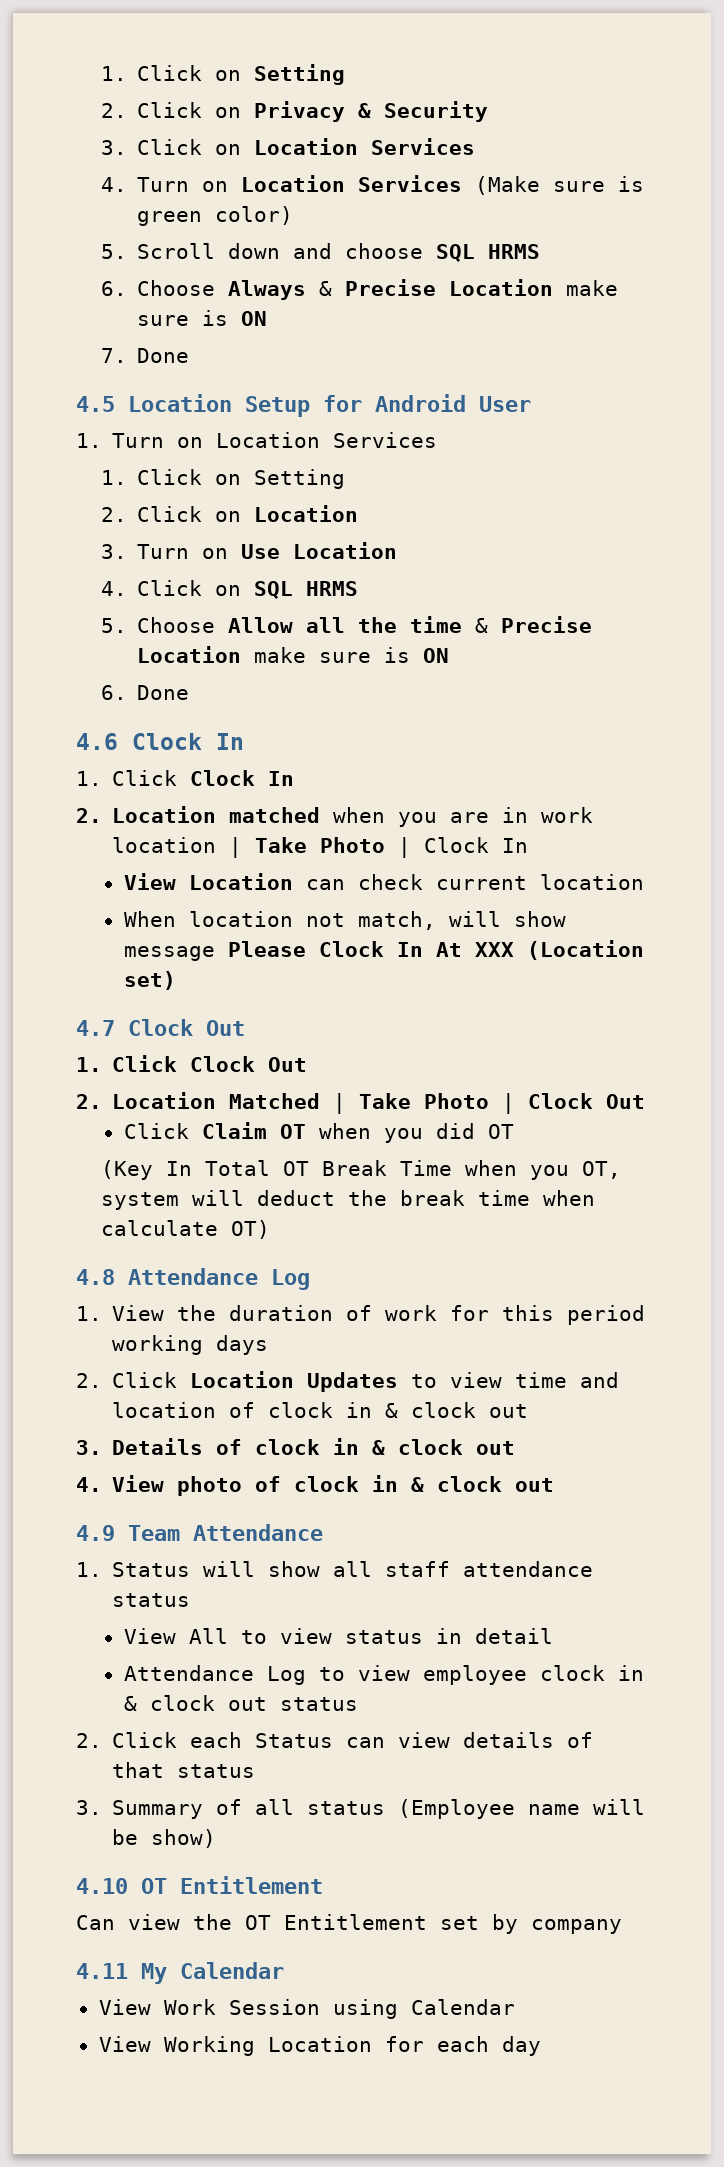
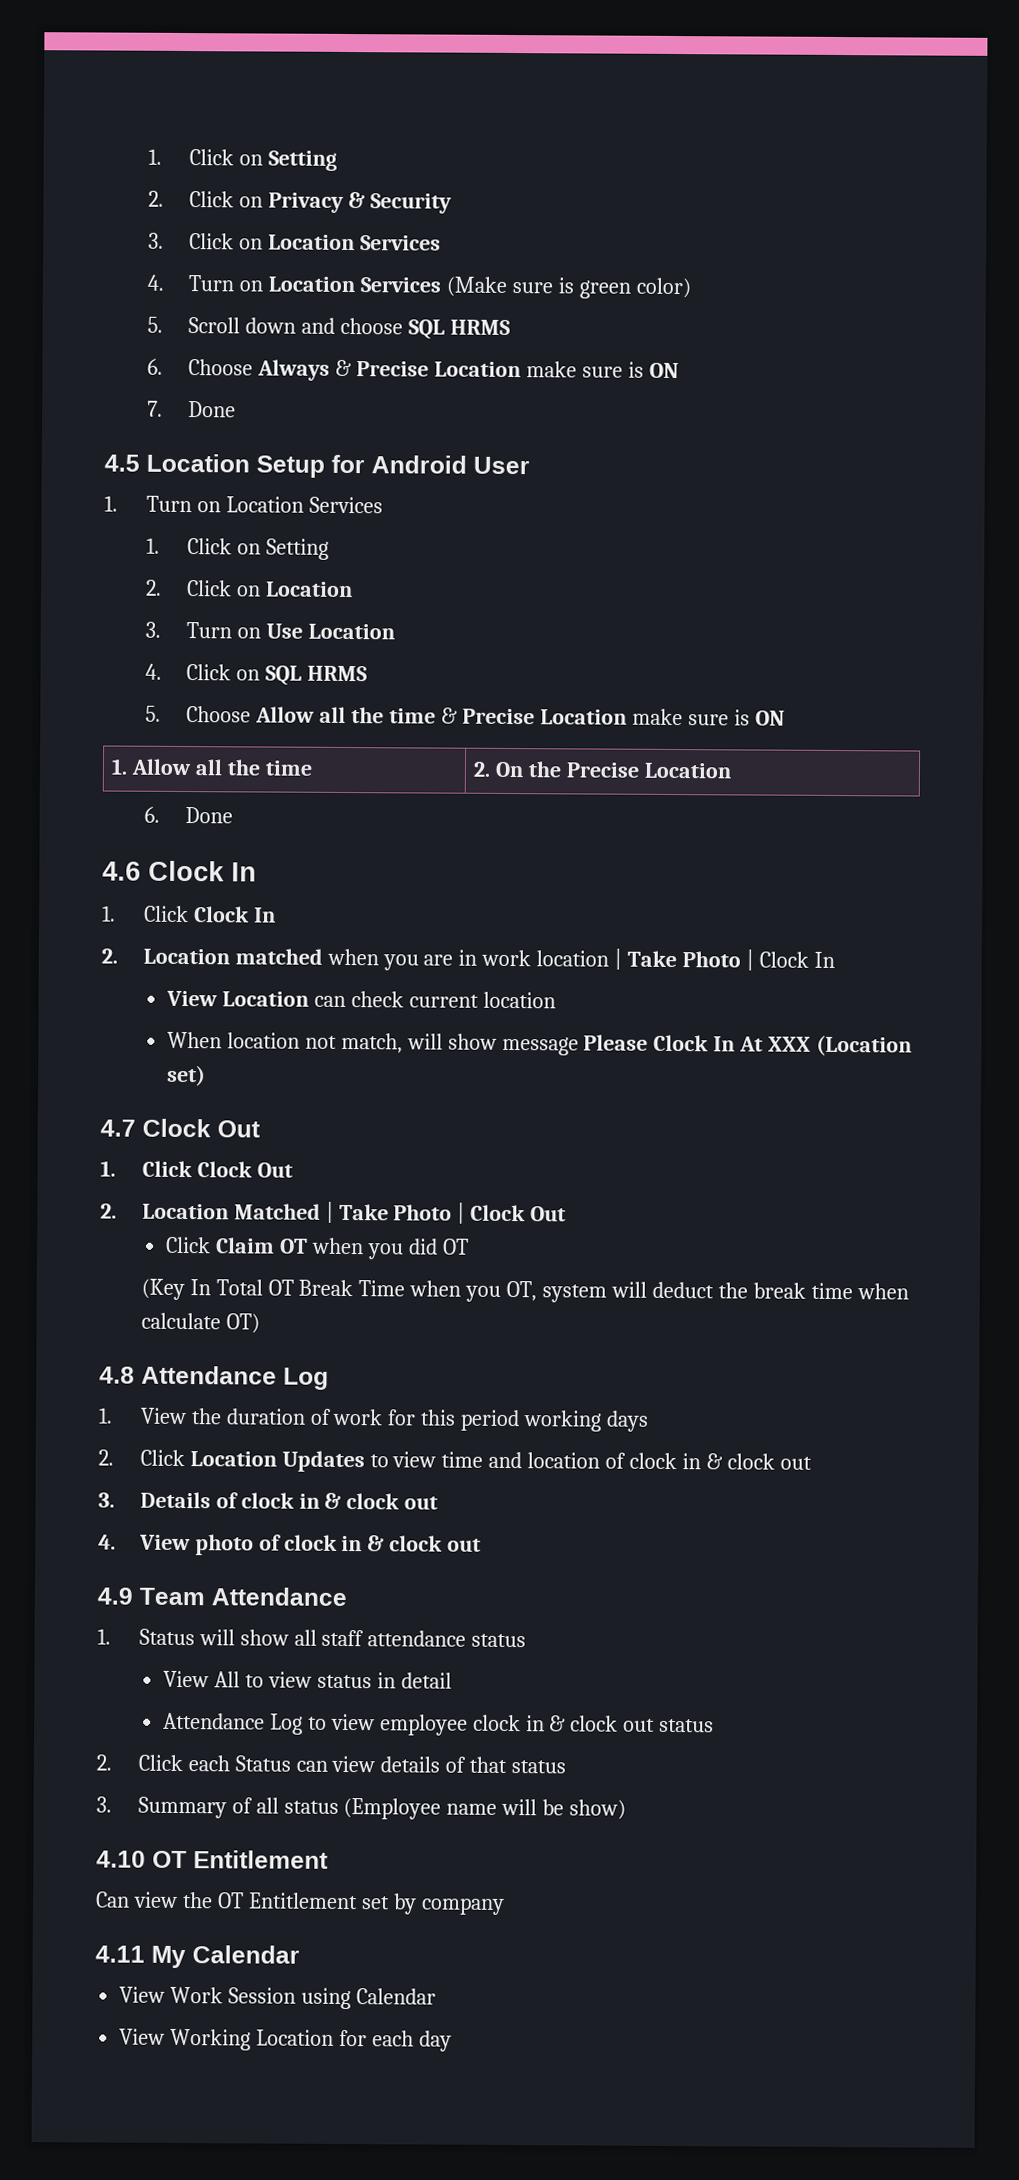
+ 1. Allow all the time | 2. On the Precise Location

